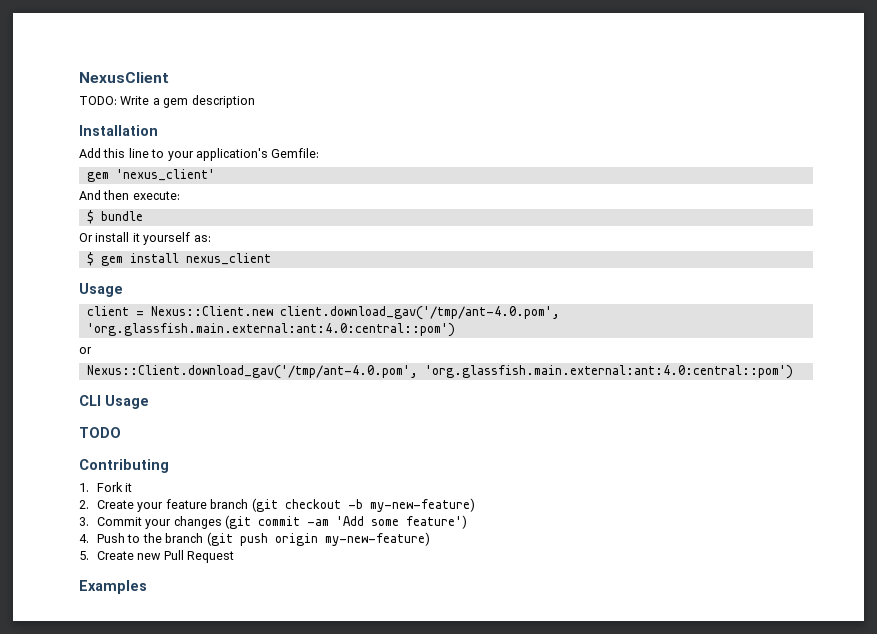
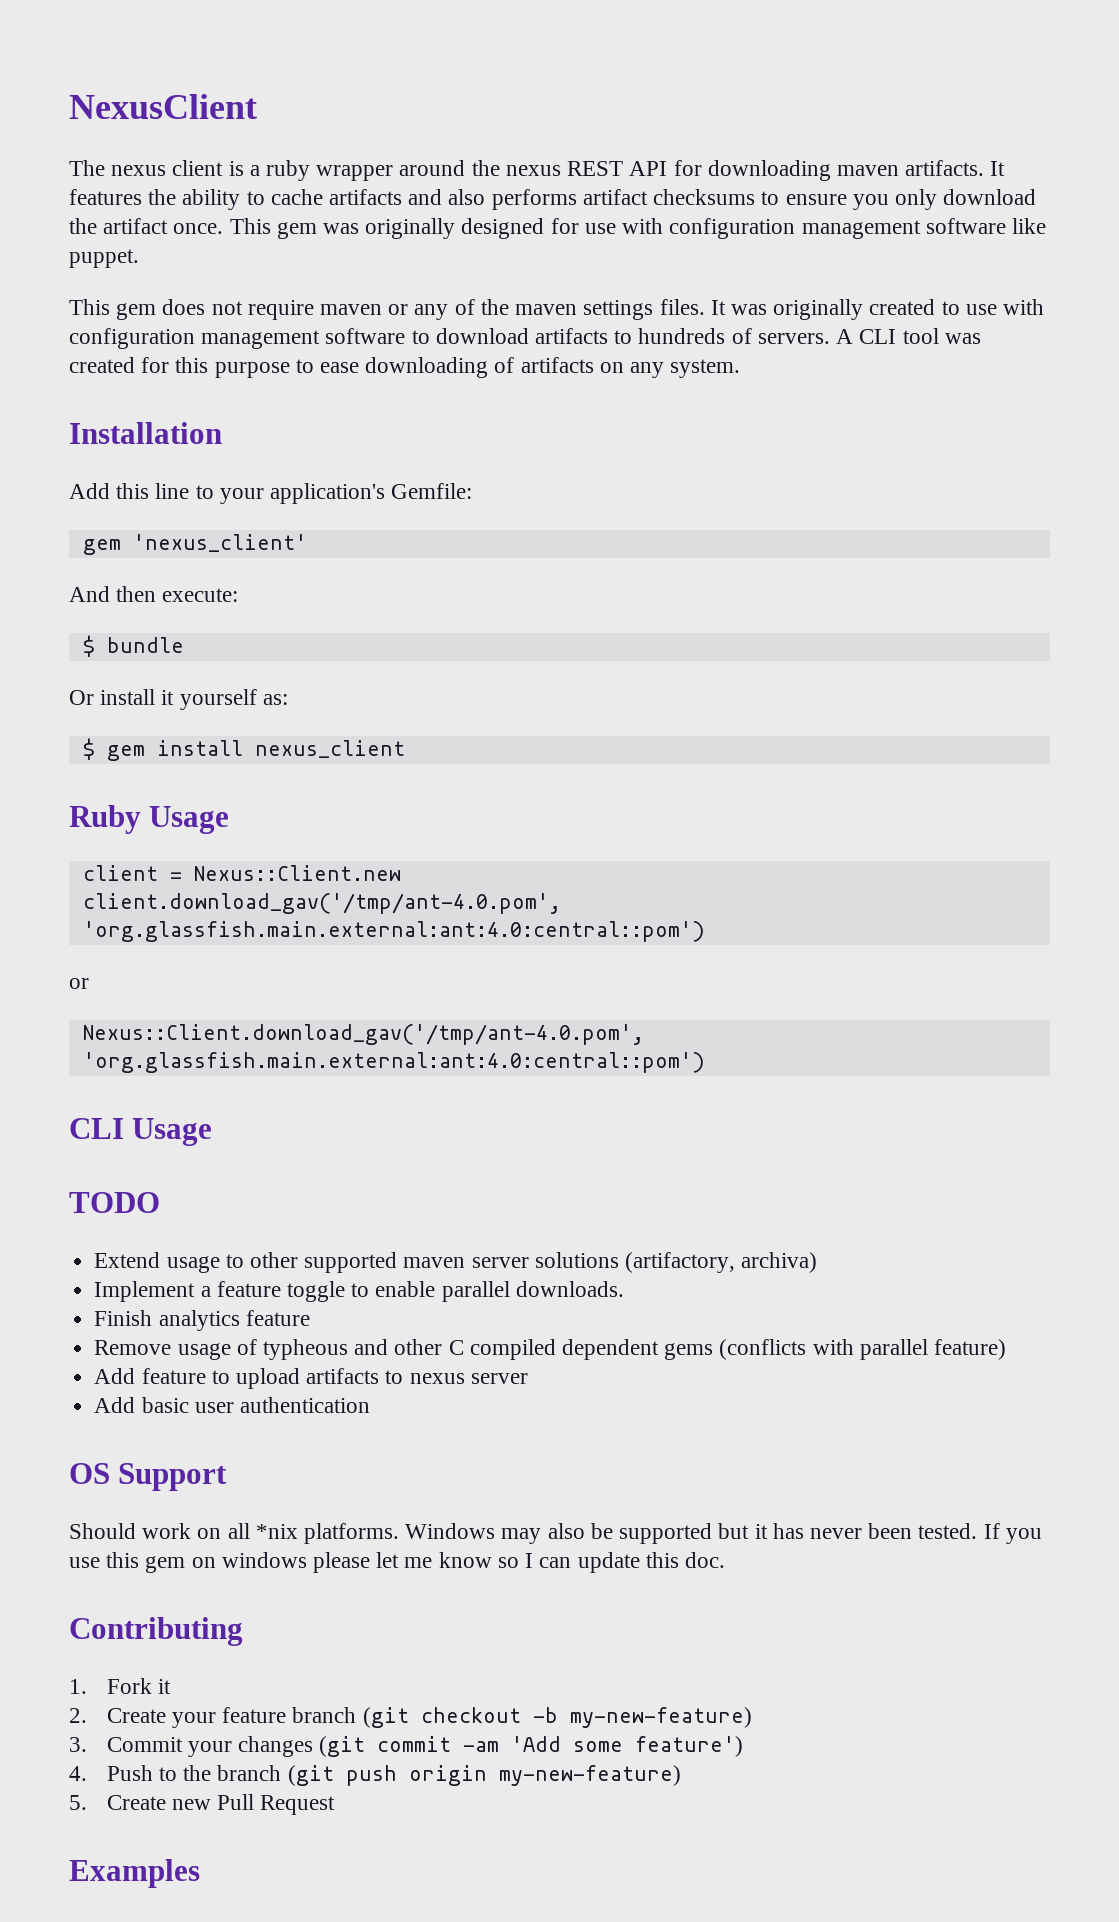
- TODO: Write a gem description
+ The nexus client is a ruby wrapper around the nexus REST API for downloading maven artifacts. It features the ability to cache artifacts and also performs artifact checksums to ensure you only download the artifact once. This gem was originally designed for use with configuration management software like puppet.
+ This gem does not require maven or any of the maven settings files. It was originally created to use with configuration management software to download artifacts to hundreds of servers. A CLI tool was created for this purpose to ease downloading of artifacts on any system.
  $ gem install nexus_client
- Usage
+ Ruby Usage
- client = Nexus::Client.new client.download_gav('/tmp/ant-4.0.pom', 'org.glassfish.main.external:ant:4.0:central::pom')
+ client = Nexus::Client.new
+ client.download_gav('/tmp/ant-4.0.pom', 'org.glassfish.main.external:ant:4.0:central::pom')
+ Extend usage to other supported maven server solutions (artifactory, archiva)
+ Implement a feature toggle to enable parallel downloads.
+ Finish analytics feature
+ Remove usage of typheous and other C compiled dependent gems (conflicts with parallel feature)
+ Add feature to upload artifacts to nexus server
+ Add basic user authentication
+ OS Support
+ Should work on all *nix platforms. Windows may also be supported but it has never been tested. If you use this gem on windows please let me know so I can update this doc.

